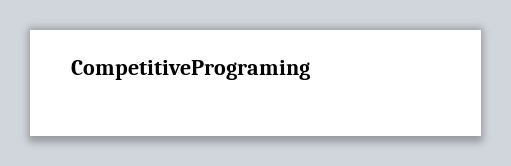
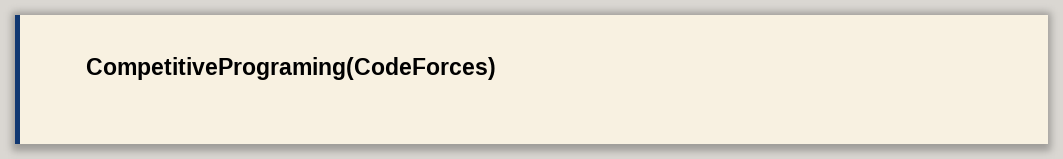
- CompetitivePrograming
+ CompetitivePrograming(CodeForces)

